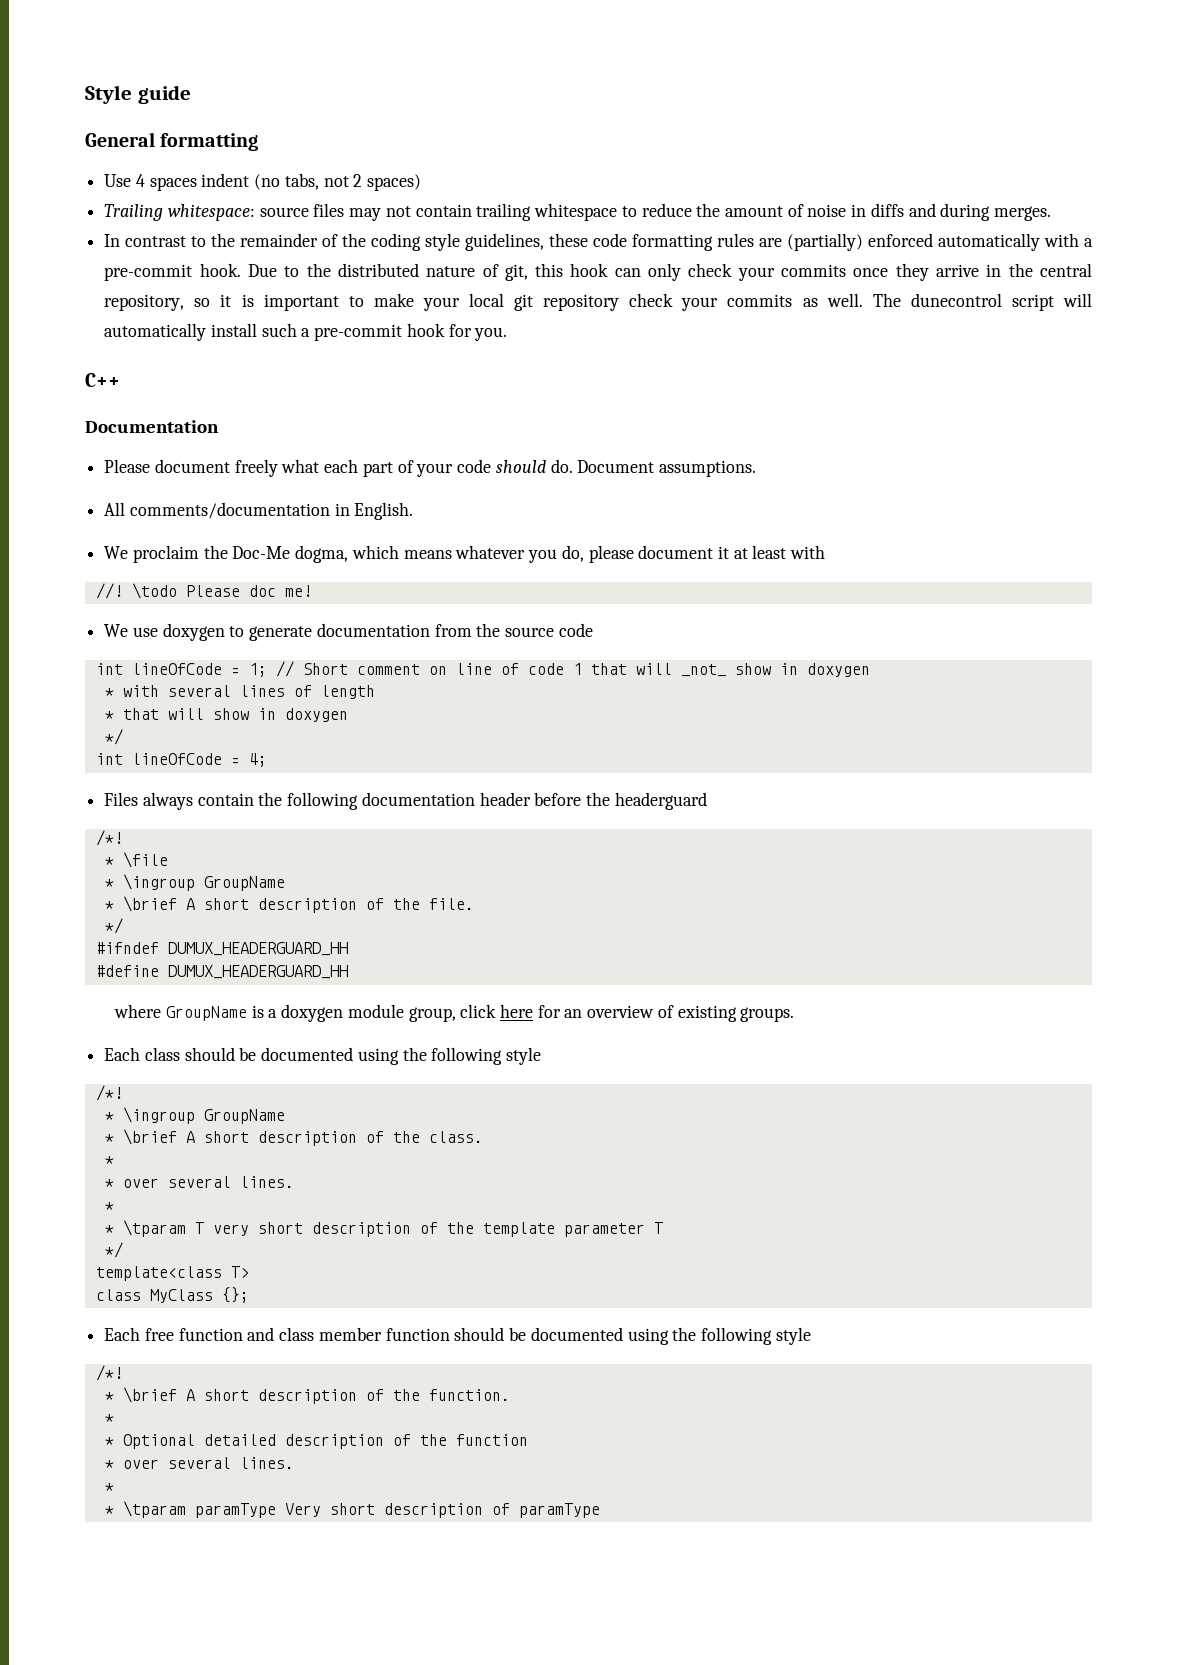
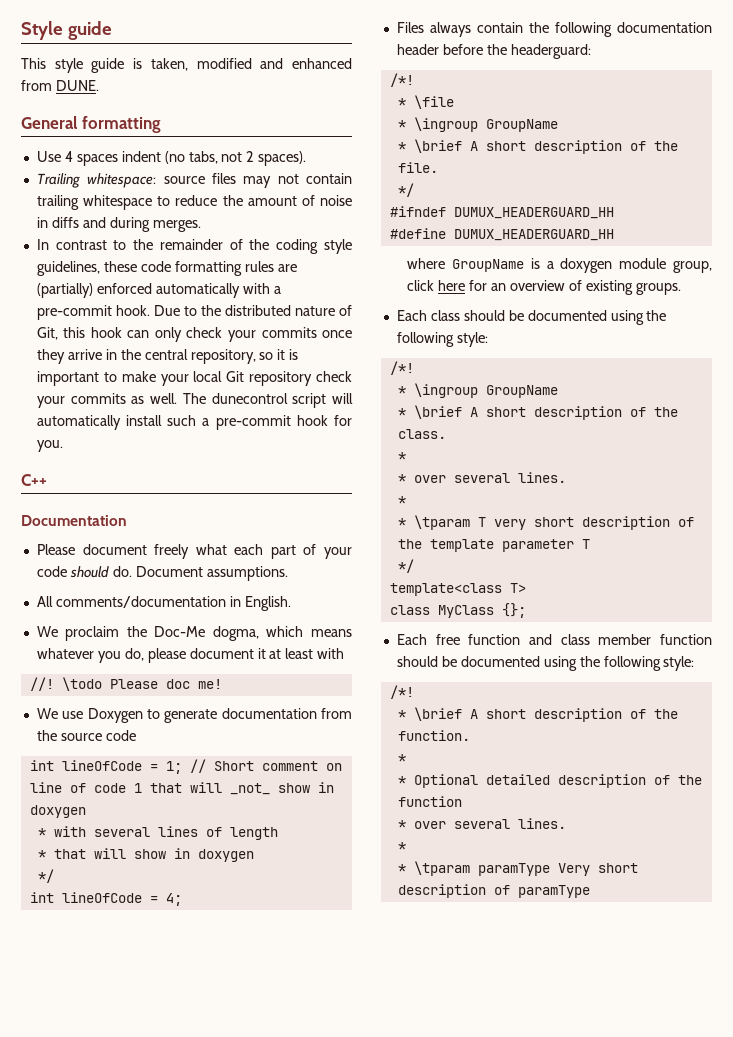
+ This style guide is taken, modified and enhanced from DUNE.
- Use 4 spaces indent (no tabs, not 2 spaces)
+ Use 4 spaces indent (no tabs, not 2 spaces).
- Due to the distributed nature of git, this hook can only check your commits once they arrive in the central repository, so it is important to make your local git repository check your commits as well.
+ Due to the distributed nature of Git, this hook can only check your commits once they arrive in the central repository, so it is important to make your local Git repository check your commits as well.
- We use doxygen to generate documentation from the source code
+ We use Doxygen to generate documentation from the source code
- Files always contain the following documentation header before the headerguard
+ Files always contain the following documentation header before the headerguard:
- Each class should be documented using the following style
+ Each class should be documented using the following style:
- Each free function and class member function should be documented using the following style
+ Each free function and class member function should be documented using the following style:

